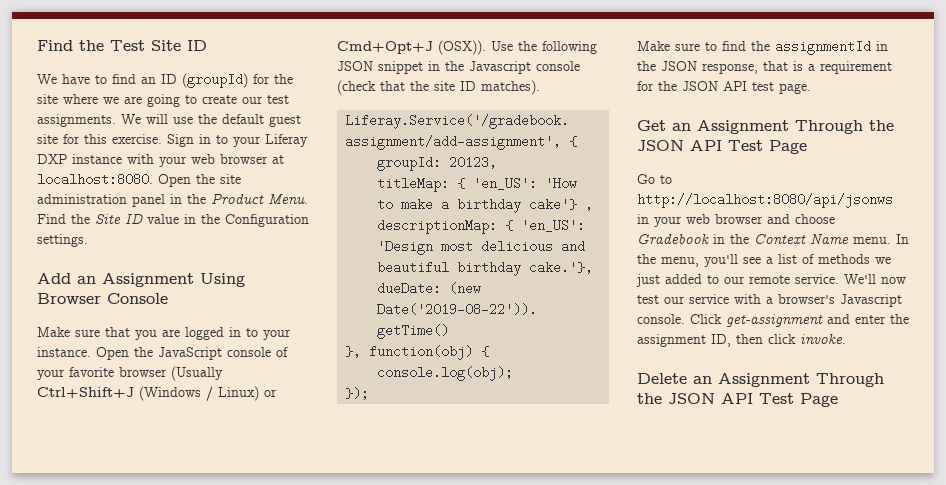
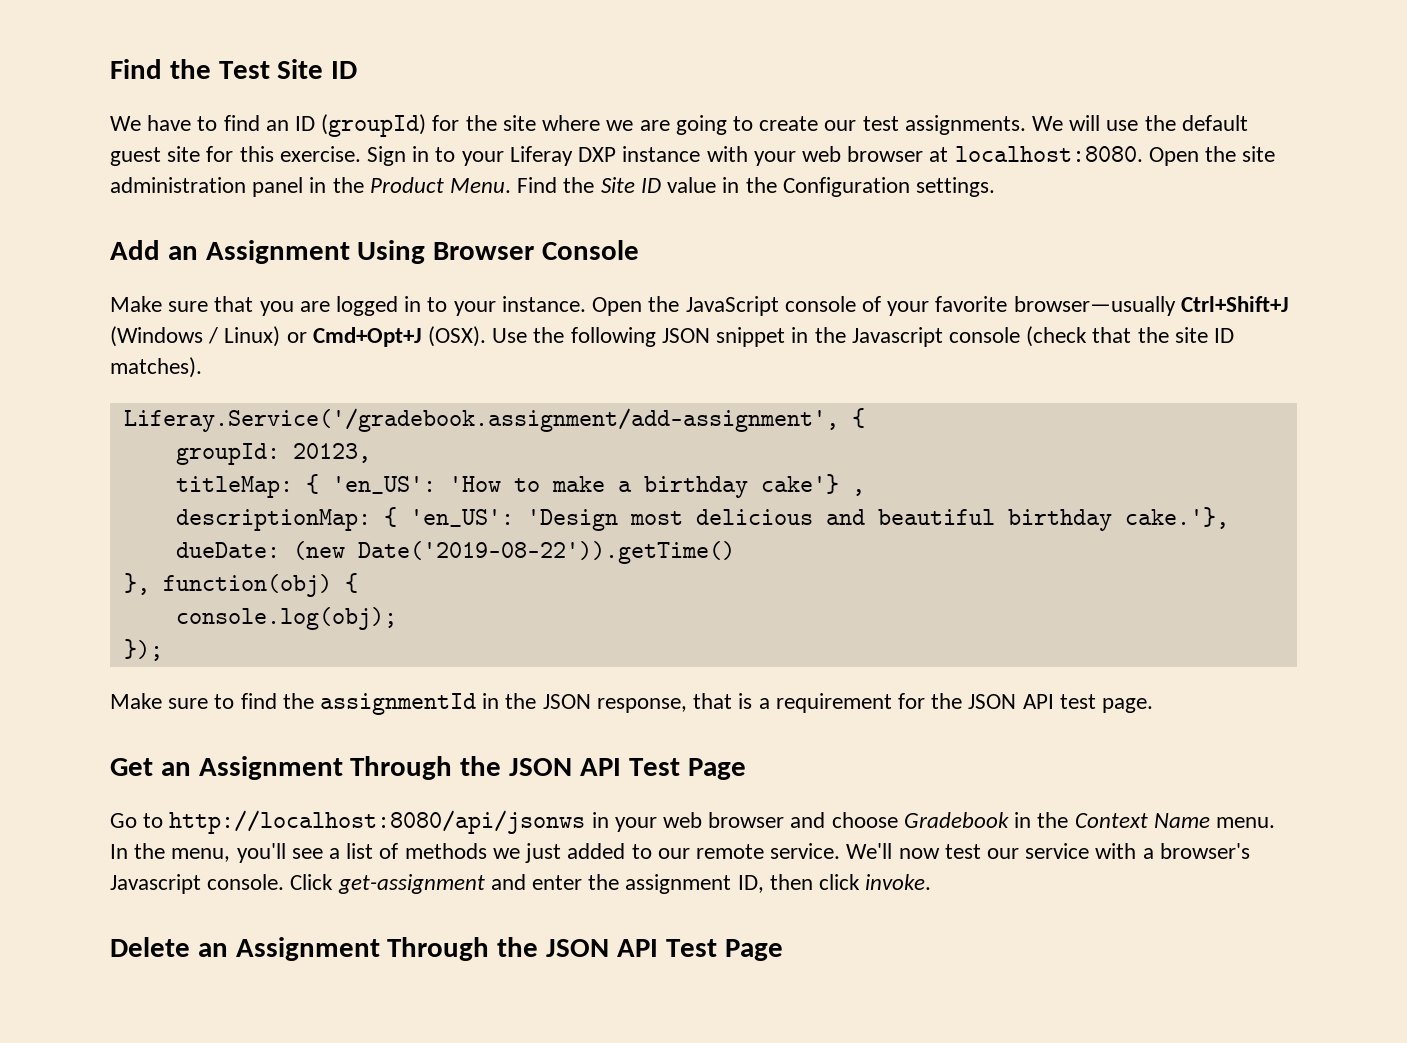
- Open the JavaScript console of your favorite browser (Usually Ctrl+Shift+J (Windows / Linux) or Cmd+Opt+J (OSX)).
+ Open the JavaScript console of your favorite browser—usually Ctrl+Shift+J (Windows / Linux) or Cmd+Opt+J (OSX).

